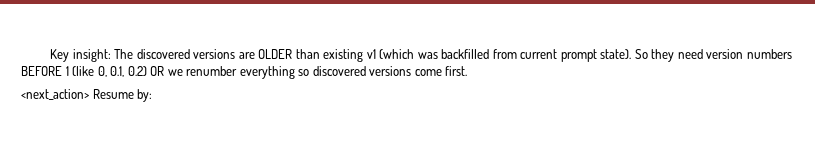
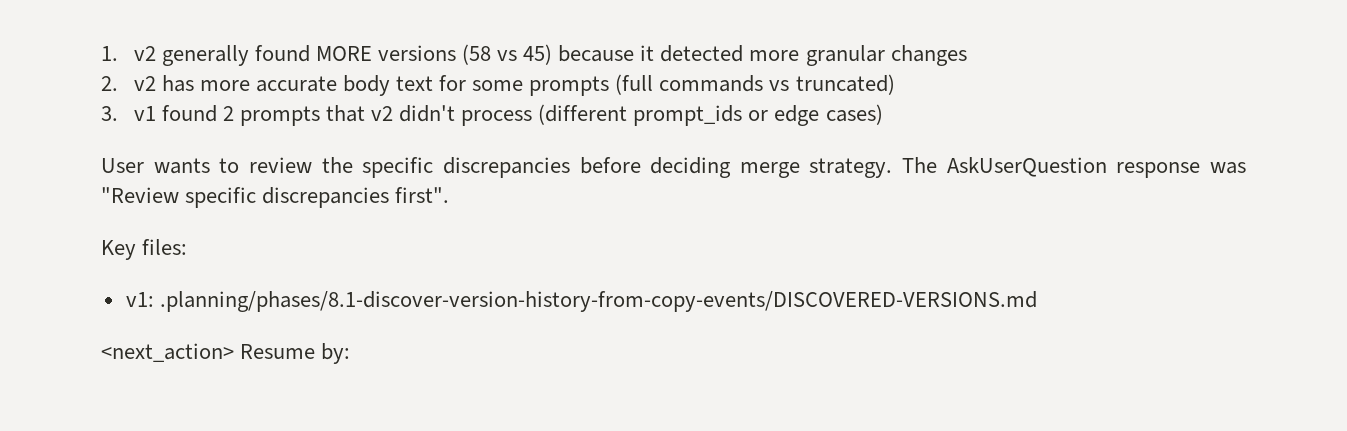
- Key insight: The discovered versions are OLDER than existing v1 (which was backfilled from current prompt state). So they need version numbers BEFORE 1 (like 0, 0.1, 0.2) OR we renumber everything so discovered versions come first.
+ 1. v2 generally found MORE versions (58 vs 45) because it detected more granular changes
+ 2. v2 has more accurate body text for some prompts (full commands vs truncated)
+ 3. v1 found 2 prompts that v2 didn't process (different prompt_ids or edge cases)
+ User wants to review the specific discrepancies before deciding merge strategy. The AskUserQuestion response was "Review specific discrepancies first".
+ Key files:
+ v1: .planning/phases/8.1-discover-version-history-from-copy-events/DISCOVERED-VERSIONS.md

